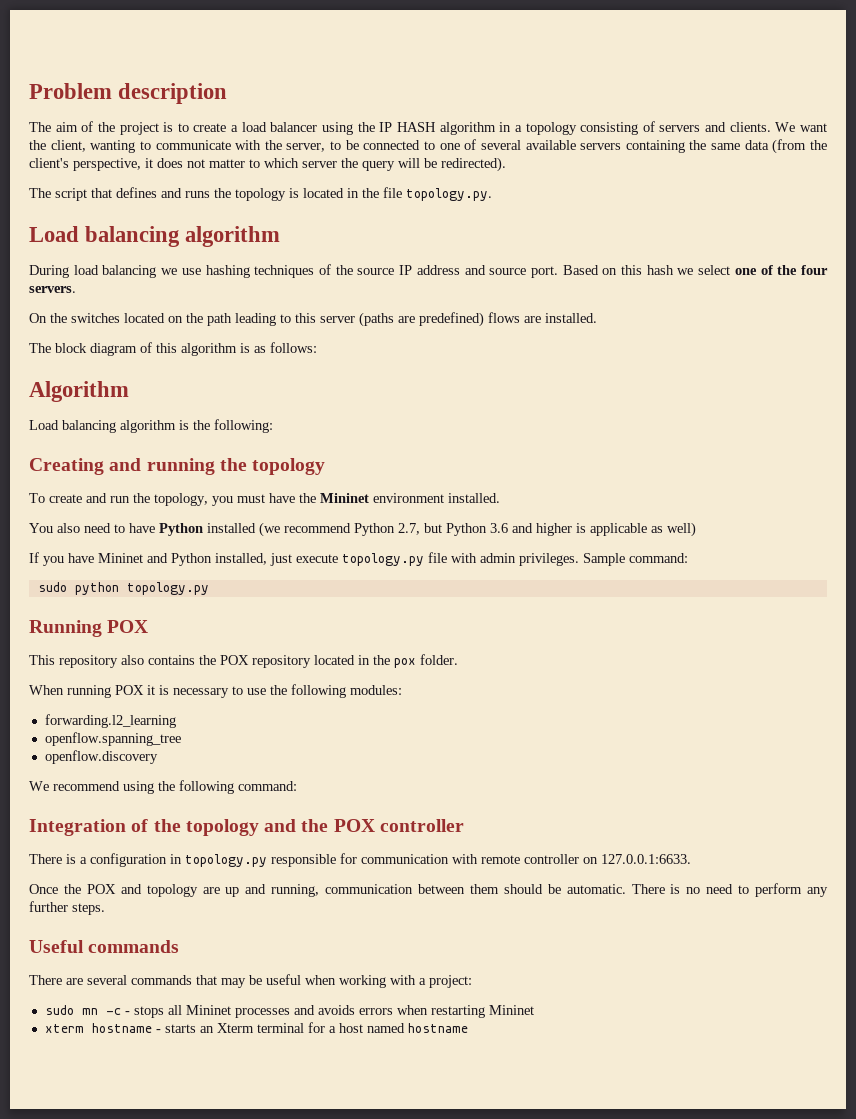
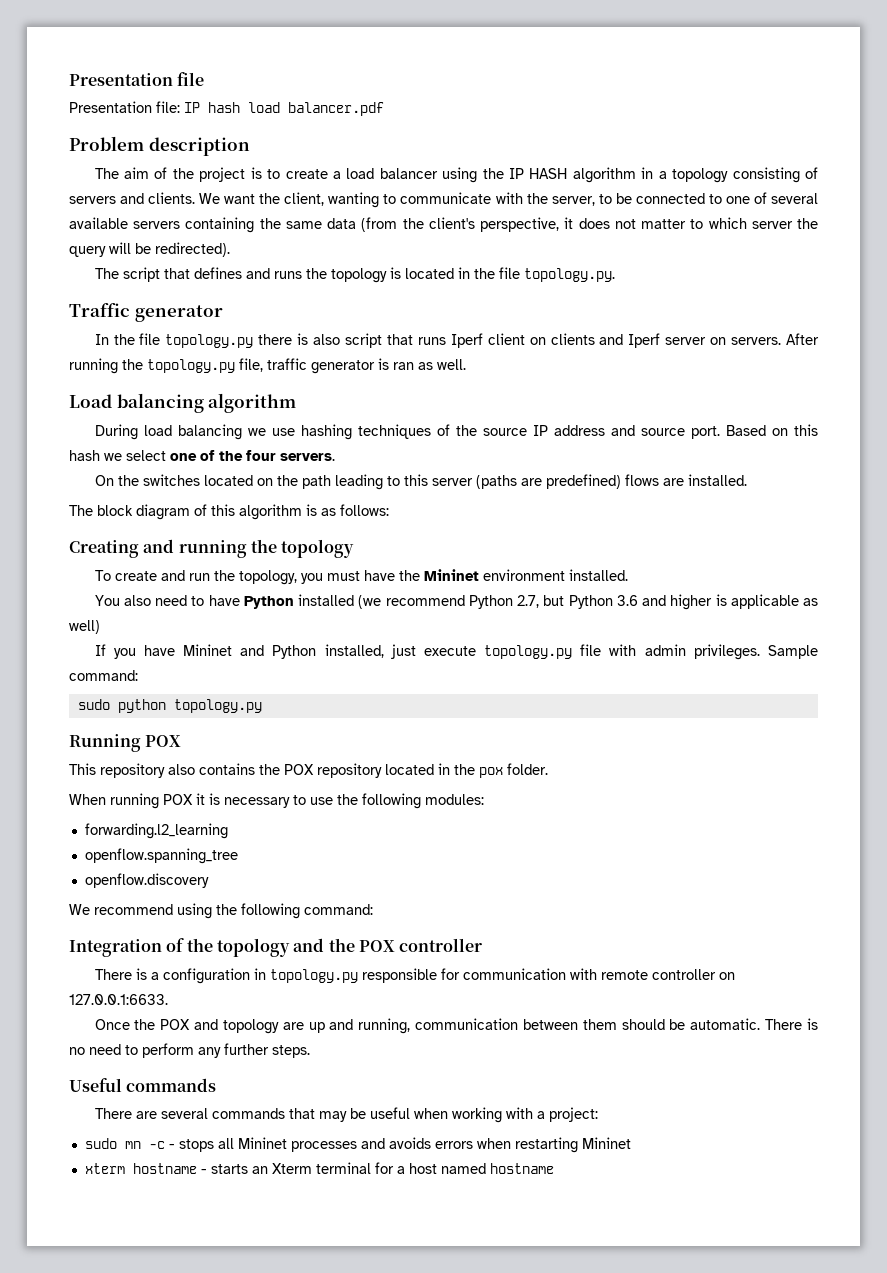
+ Presentation file
+ Presentation file: IP hash load balancer.pdf
+ Traffic generator
+ In the file topology.py there is also script that runs Iperf client on clients and Iperf server on servers. After running the topology.py file, traffic generator is ran as well.
- Algorithm
- Load balancing algorithm is the following:

